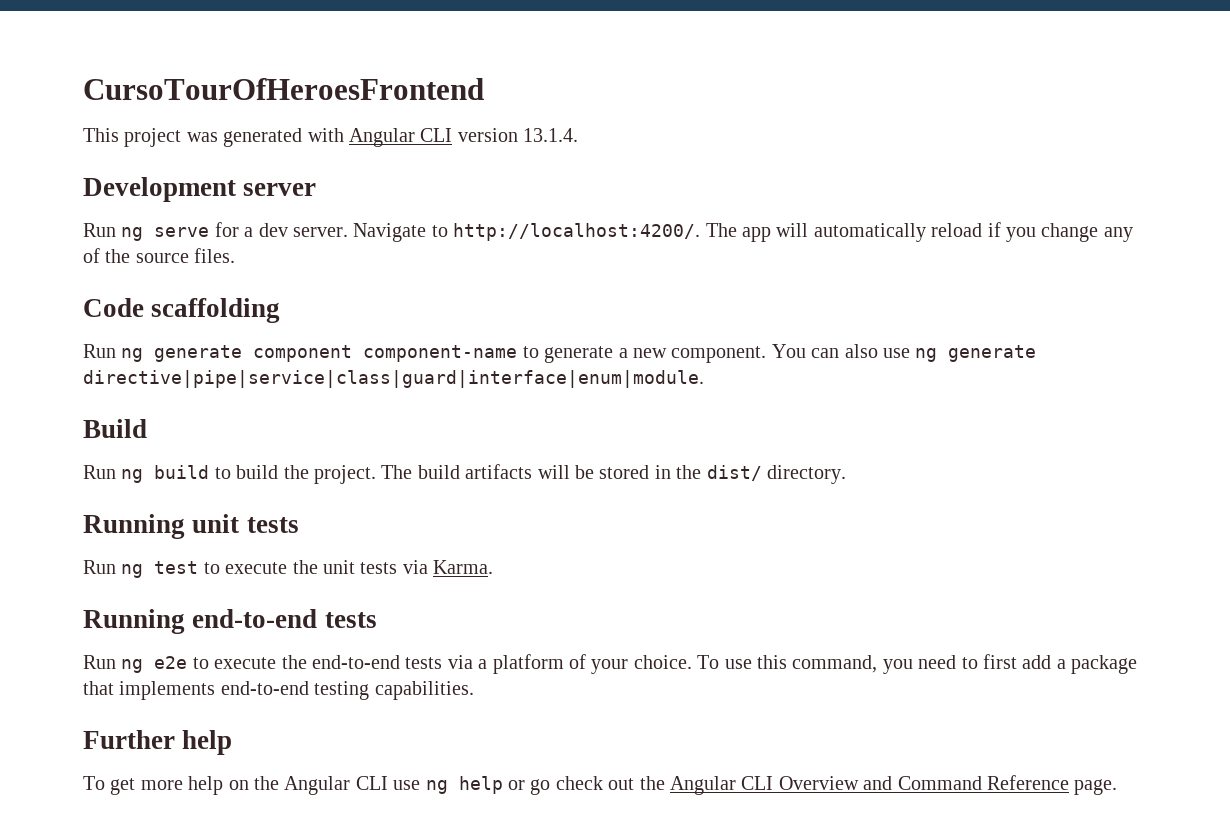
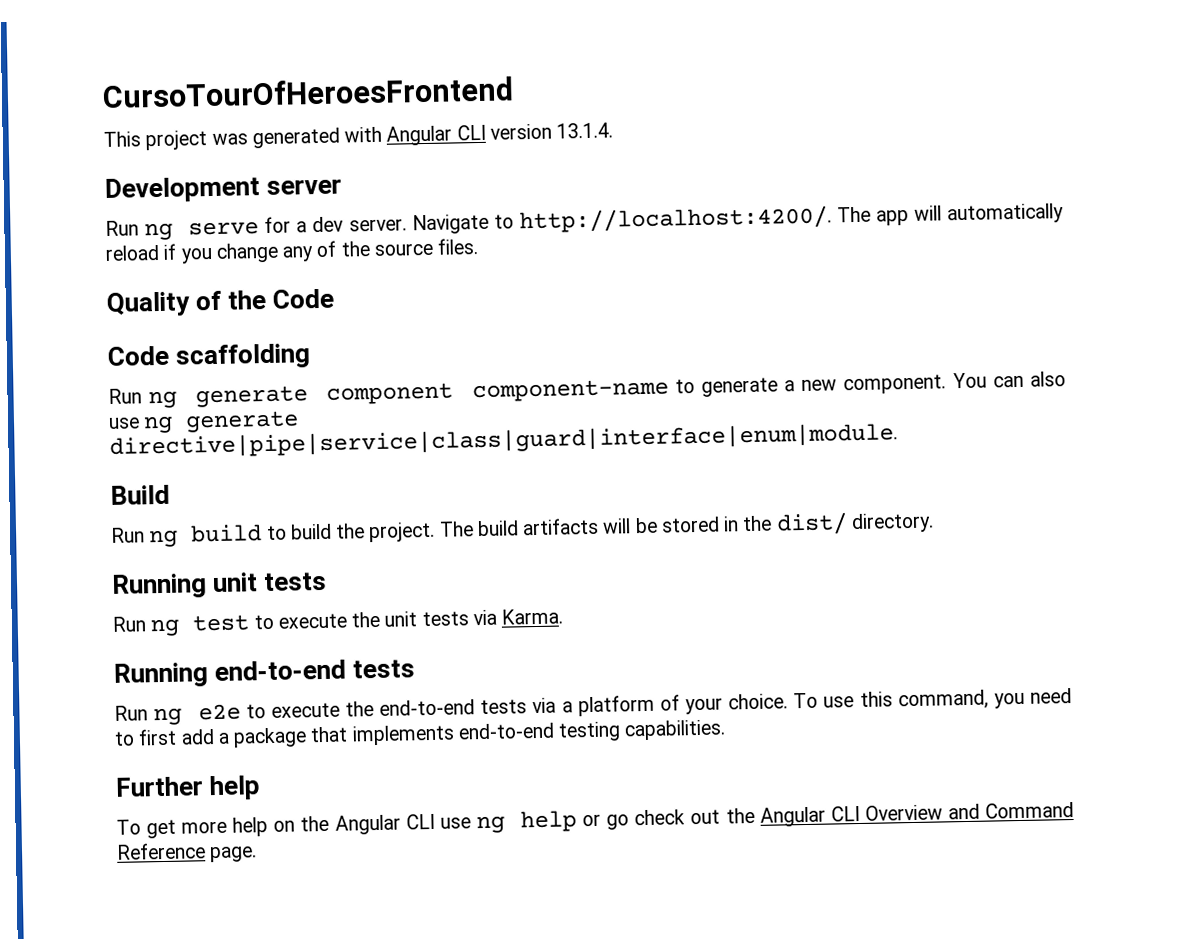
+ Quality of the Code

